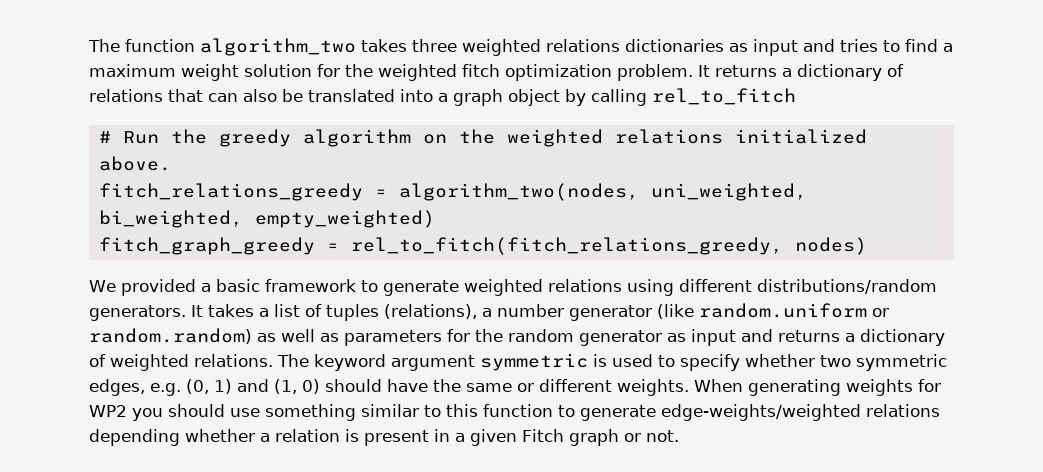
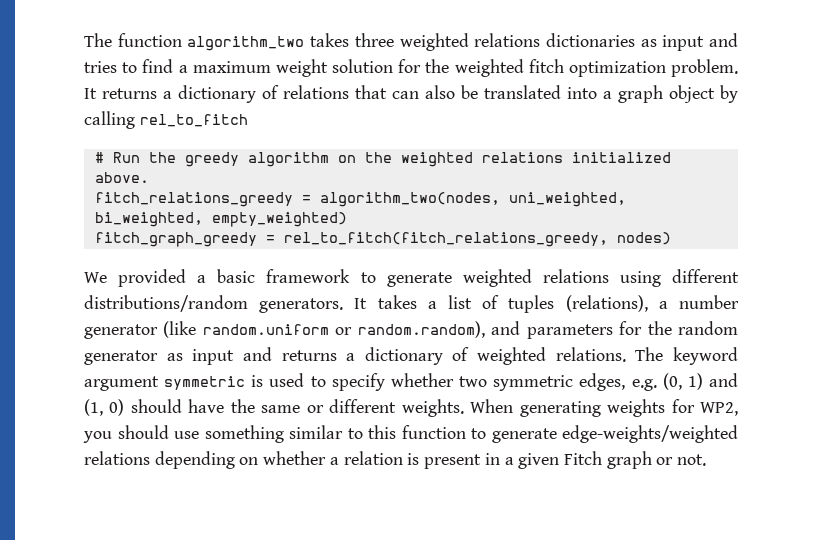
- It takes a list of tuples (relations), a number generator (like random.uniform or random.random) as well as parameters for the random generator as input and returns a dictionary of weighted relations.
+ It takes a list of tuples (relations), a number generator (like random.uniform or random.random), and parameters for the random generator as input and returns a dictionary of weighted relations.
- When generating weights for WP2 you should use something similar to this function to generate edge-weights/weighted relations depending whether a relation is present in a given Fitch graph or not.
+ When generating weights for WP2, you should use something similar to this function to generate edge-weights/weighted relations depending on whether a relation is present in a given Fitch graph or not.

